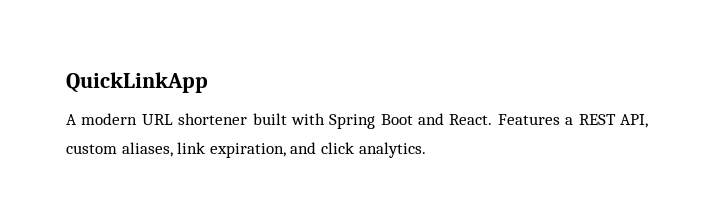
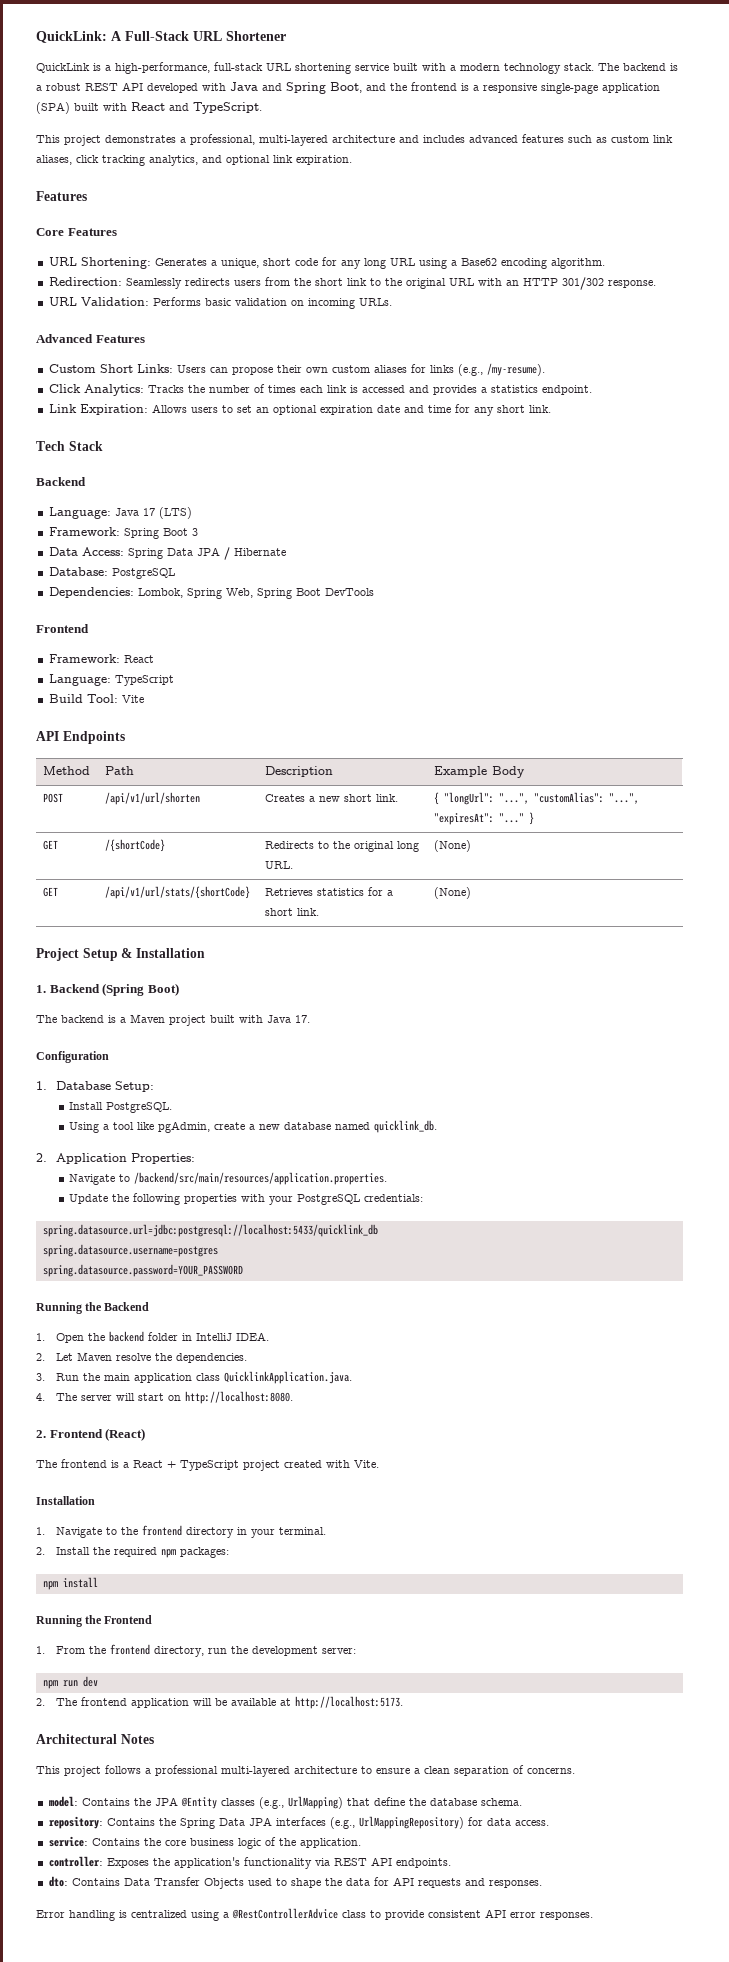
- QuickLinkApp
- A modern URL shortener built with Spring Boot and React. Features a REST API, custom aliases, link expiration, and click analytics.
+ QuickLink: A Full-Stack URL Shortener
+ QuickLink is a high-performance, full-stack URL shortening service built with a modern technology stack. The backend is a robust REST API developed with Java and Spring Boot, and the frontend is a responsive single-page application (SPA) built with React and TypeScript.
+ This project demonstrates a professional, multi-layered architecture and includes advanced features such as custom link aliases, click tracking analytics, and optional link expiration.
+ Features
+ Core Features
+ URL Shortening: Generates a unique, short code for any long URL using a Base62 encoding algorithm.
+ Redirection: Seamlessly redirects users from the short link to the original URL with an HTTP 301/302 response.
+ URL Validation: Performs basic validation on incoming URLs.
+ Advanced Features
+ Custom Short Links: Users can propose their own custom aliases for links (e.g., /my-resume).
+ Click Analytics: Tracks the number of times each link is accessed and provides a statistics endpoint.
+ Link Expiration: Allows users to set an optional expiration date and time for any short link.
+ Tech Stack
+ Backend
+ Language: Java 17 (LTS)
+ Framework: Spring Boot 3
+ Data Access: Spring Data JPA / Hibernate
+ Database: PostgreSQL
+ Dependencies: Lombok, Spring Web, Spring Boot DevTools
+ Frontend
+ Framework: React
+ Language: TypeScript
+ Build Tool: Vite
+ API Endpoints
+ Method | Path | Description | Example Body
+ POST | /api/v1/url/shorten | Creates a new short link. | { "longUrl": "...", "customAlias": "...", "expiresAt": "..." }
+ GET | /{shortCode} | Redirects to the original long URL. | (None)
+ GET | /api/v1/url/stats/{shortCode} | Retrieves statistics for a short link. | (None)
+ Project Setup & Installation
+ 1. Backend (Spring Boot)
+ The backend is a Maven project built with Java 17.
+ Configuration
+ 1. Database Setup:
+ Install PostgreSQL.
+ Using a tool like pgAdmin, create a new database named quicklink_db.
+ 2. Application Properties:
+ Navigate to /backend/src/main/resources/application.properties.
+ Update the following properties with your PostgreSQL credentials:
+ spring.datasource.url=jdbc:postgresql://localhost:5433/quicklink_db
+ spring.datasource.username=postgres
+ spring.datasource.password=YOUR_PASSWORD
+ Running the Backend
+ 1. Open the backend folder in IntelliJ IDEA.
+ 2. Let Maven resolve the dependencies.
+ 3. Run the main application class QuicklinkApplication.java.
+ 4. The server will start on http://localhost:8080.
+ 2. Frontend (React)
+ The frontend is a React + TypeScript project created with Vite.
+ Installation
+ 1. Navigate to the frontend directory in your terminal.
+ 2. Install the required npm packages:
+ npm install
+ Running the Frontend
+ 1. From the frontend directory, run the development server:
+ npm run dev
+ 2. The frontend application will be available at http://localhost:5173.
+ Architectural Notes
+ This project follows a professional multi-layered architecture to ensure a clean separation of concerns.
+ model: Contains the JPA @Entity classes (e.g., UrlMapping) that define the database schema.
+ repository: Contains the Spring Data JPA interfaces (e.g., UrlMappingRepository) for data access.
+ service: Contains the core business logic of the application.
+ controller: Exposes the application's functionality via REST API endpoints.
+ dto: Contains Data Transfer Objects used to shape the data for API requests and responses.
+ Error handling is centralized using a @RestControllerAdvice class to provide consistent API error responses.

